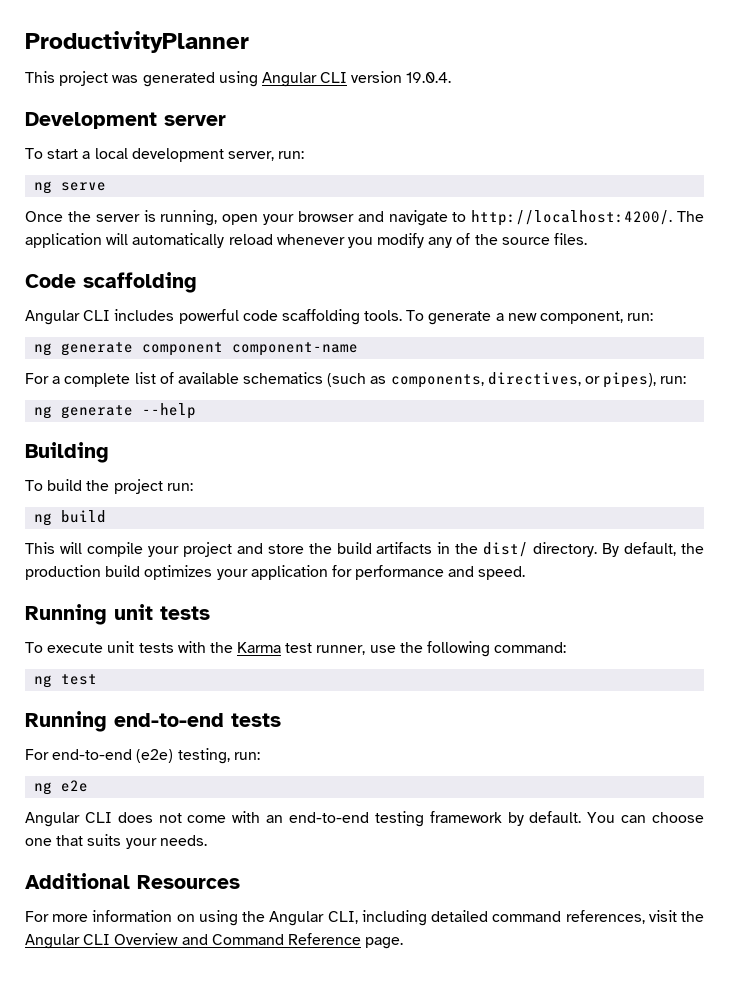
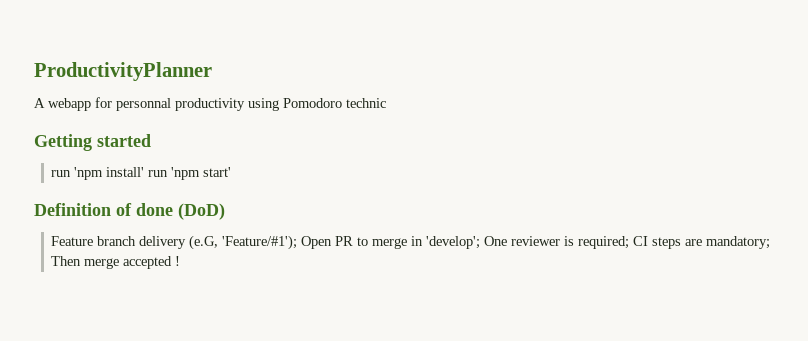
- This project was generated using Angular CLI version 19.0.4.
- Development server
- To start a local development server, run:
- ng serve
- Once the server is running, open your browser and navigate to http://localhost:4200/. The application will automatically reload whenever you modify any of the source files.
- Code scaffolding
- Angular CLI includes powerful code scaffolding tools. To generate a new component, run:
- ng generate component component-name
- For a complete list of available schematics (such as components, directives, or pipes), run:
- ng generate --help
- Building
- To build the project run:
- ng build
- This will compile your project and store the build artifacts in the dist/ directory. By default, the production build optimizes your application for performance and speed.
- Running unit tests
- To execute unit tests with the Karma test runner, use the following command:
- ng test
- Running end-to-end tests
- For end-to-end (e2e) testing, run:
- ng e2e
- Angular CLI does not come with an end-to-end testing framework by default. You can choose one that suits your needs.
- Additional Resources
- For more information on using the Angular CLI, including detailed command references, visit the Angular CLI Overview and Command Reference page.
+ A webapp for personnal productivity using Pomodoro technic
+ Getting started
+ run 'npm install' run 'npm start'
+ Definition of done (DoD)
+ Feature branch delivery (e.G, 'Feature/#1'); Open PR to merge in 'develop'; One reviewer is required; CI steps are mandatory; Then merge accepted !

